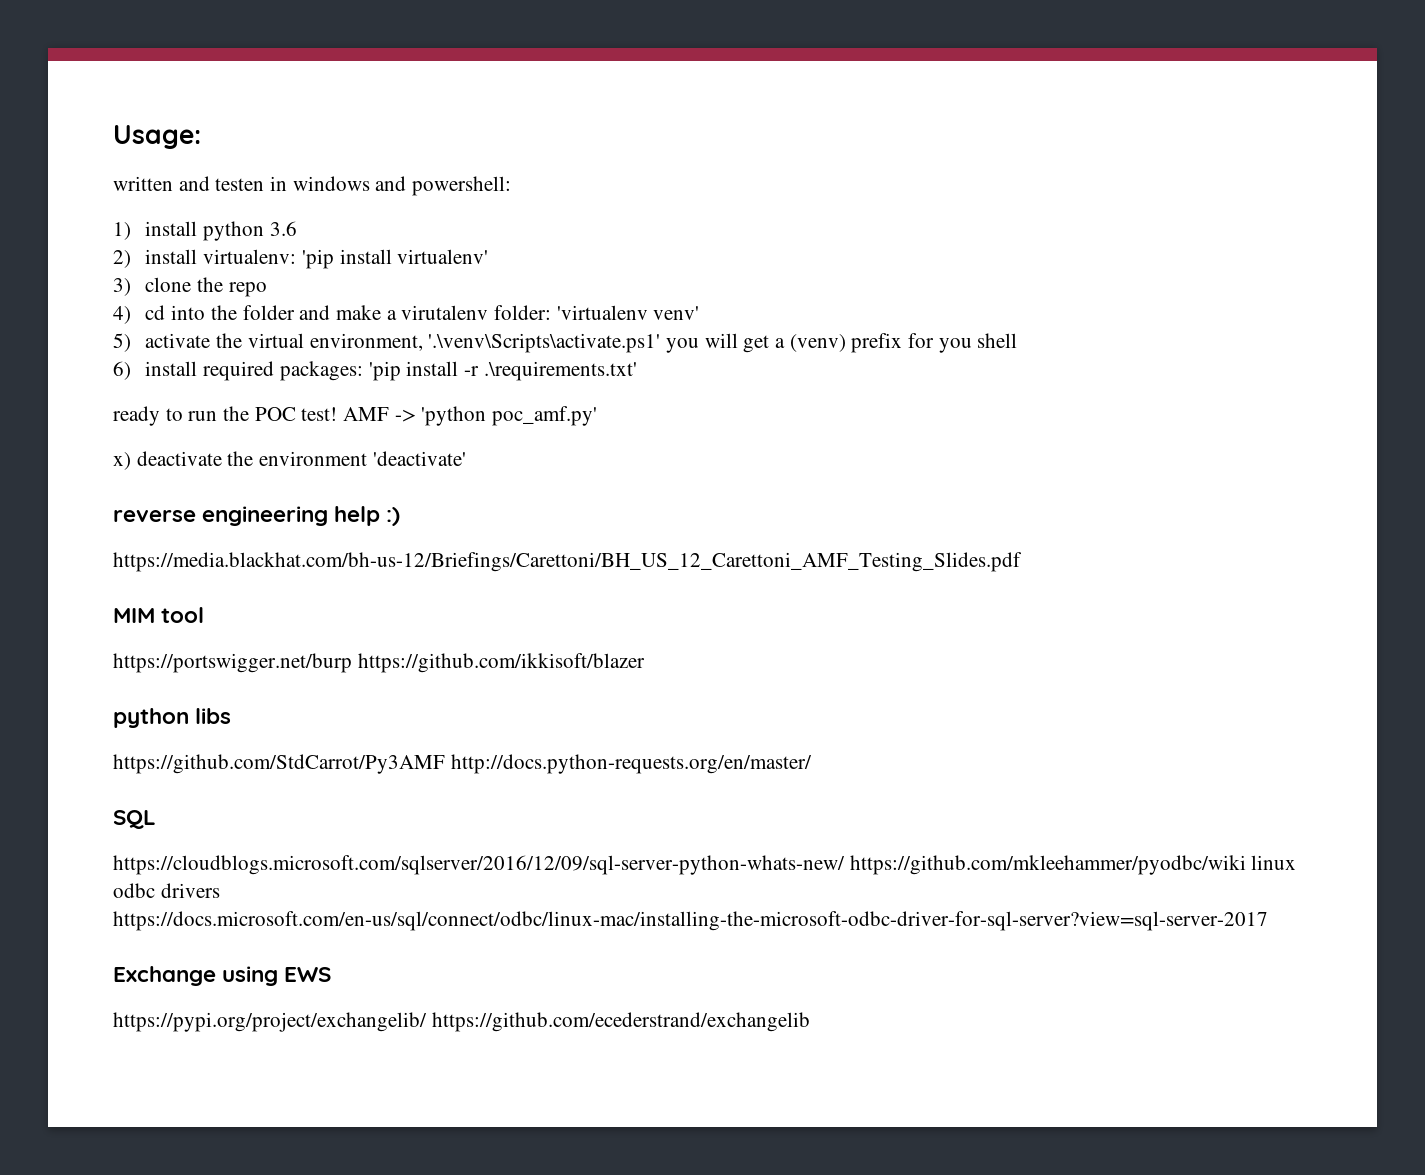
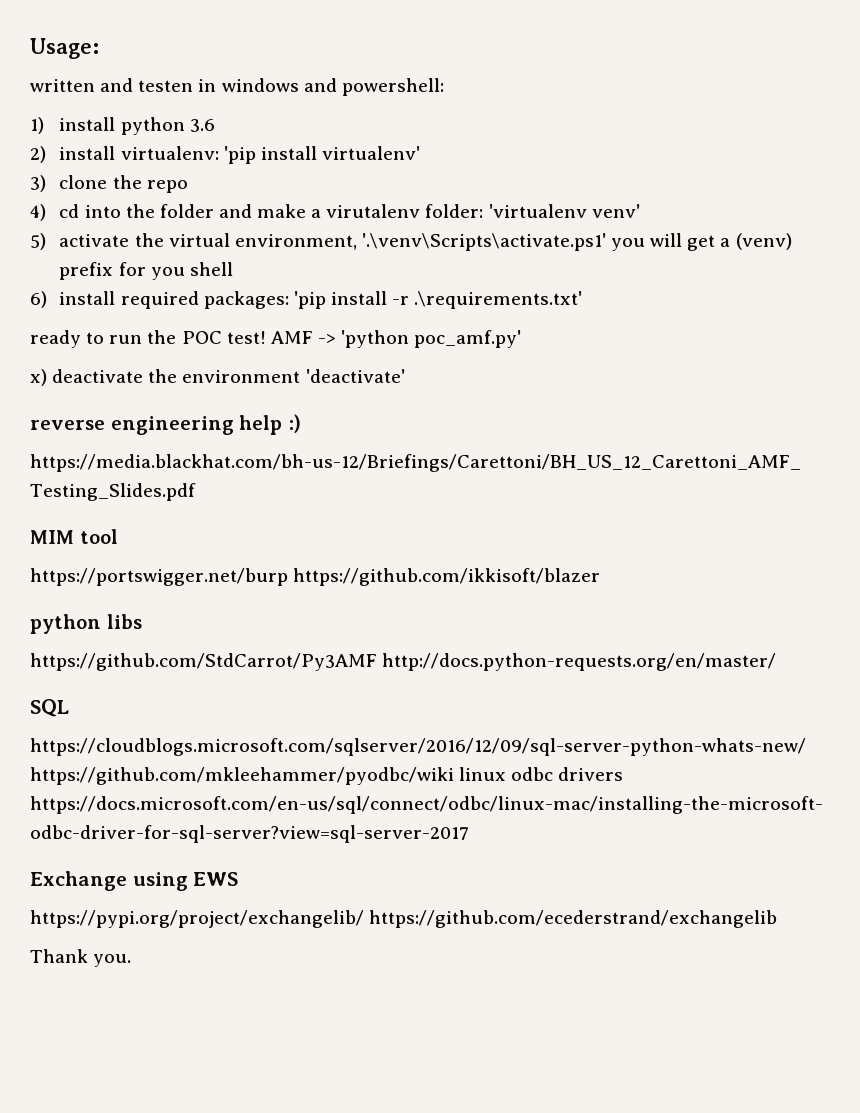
+ Thank you.

